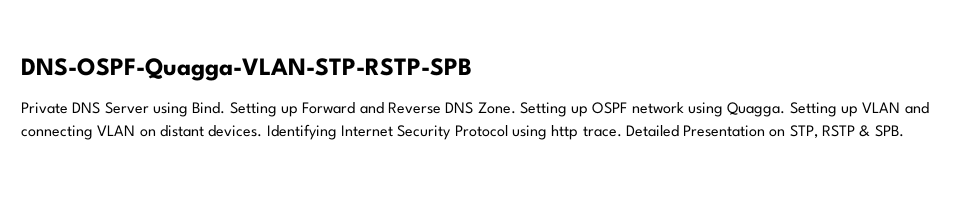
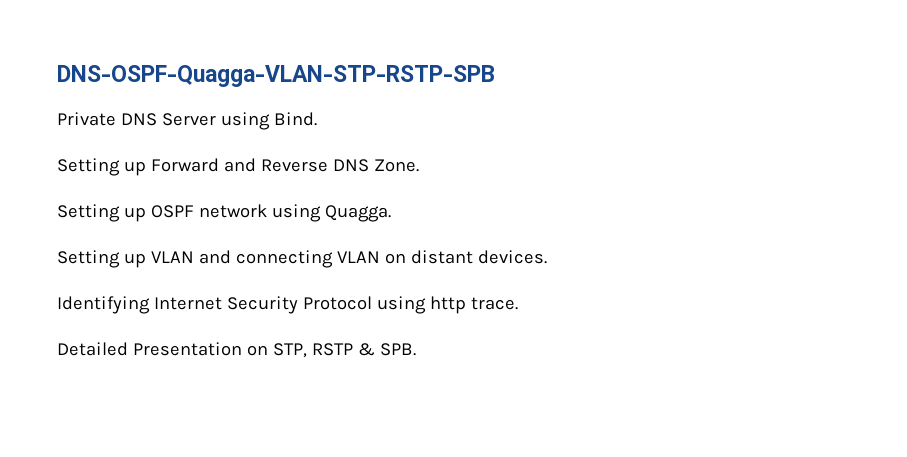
- Private DNS Server using Bind. Setting up Forward and Reverse DNS Zone. Setting up OSPF network using Quagga. Setting up VLAN and connecting VLAN on distant devices. Identifying Internet Security Protocol using http trace. Detailed Presentation on STP, RSTP & SPB.
+ Private DNS Server using Bind.
+ Setting up Forward and Reverse DNS Zone.
+ Setting up OSPF network using Quagga.
+ Setting up VLAN and connecting VLAN on distant devices.
+ Identifying Internet Security Protocol using http trace.
+ Detailed Presentation on STP, RSTP & SPB.

